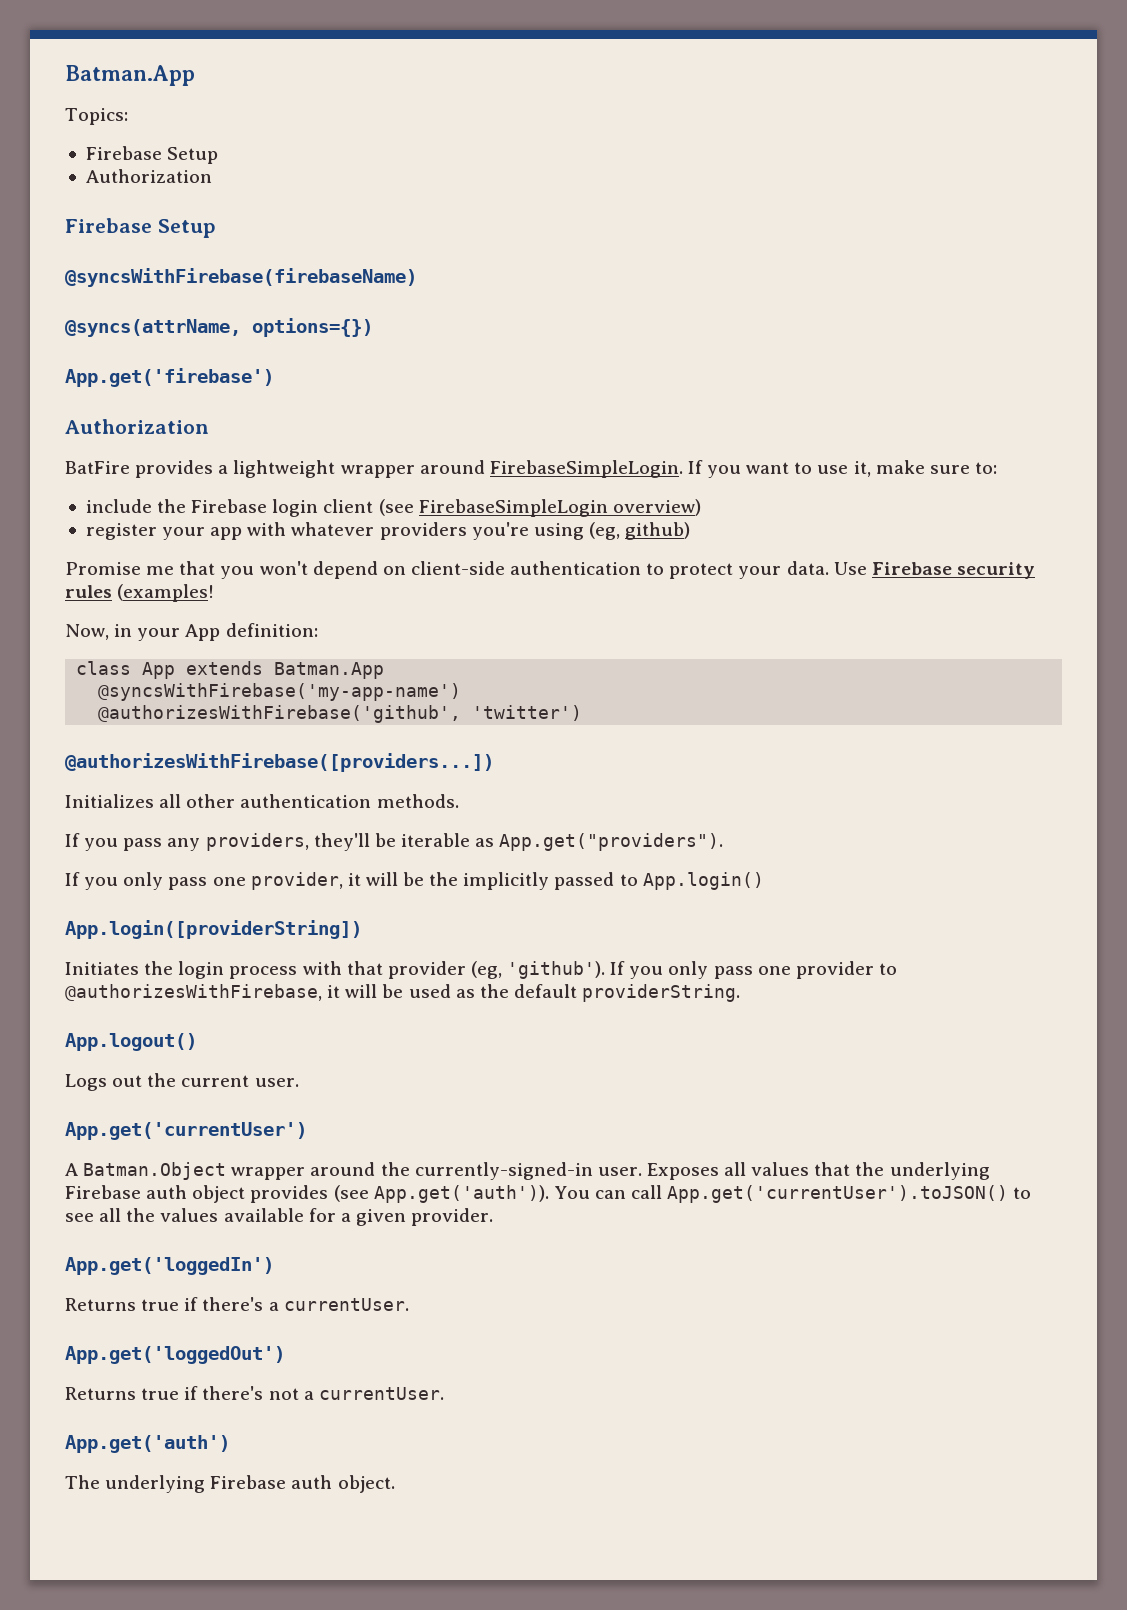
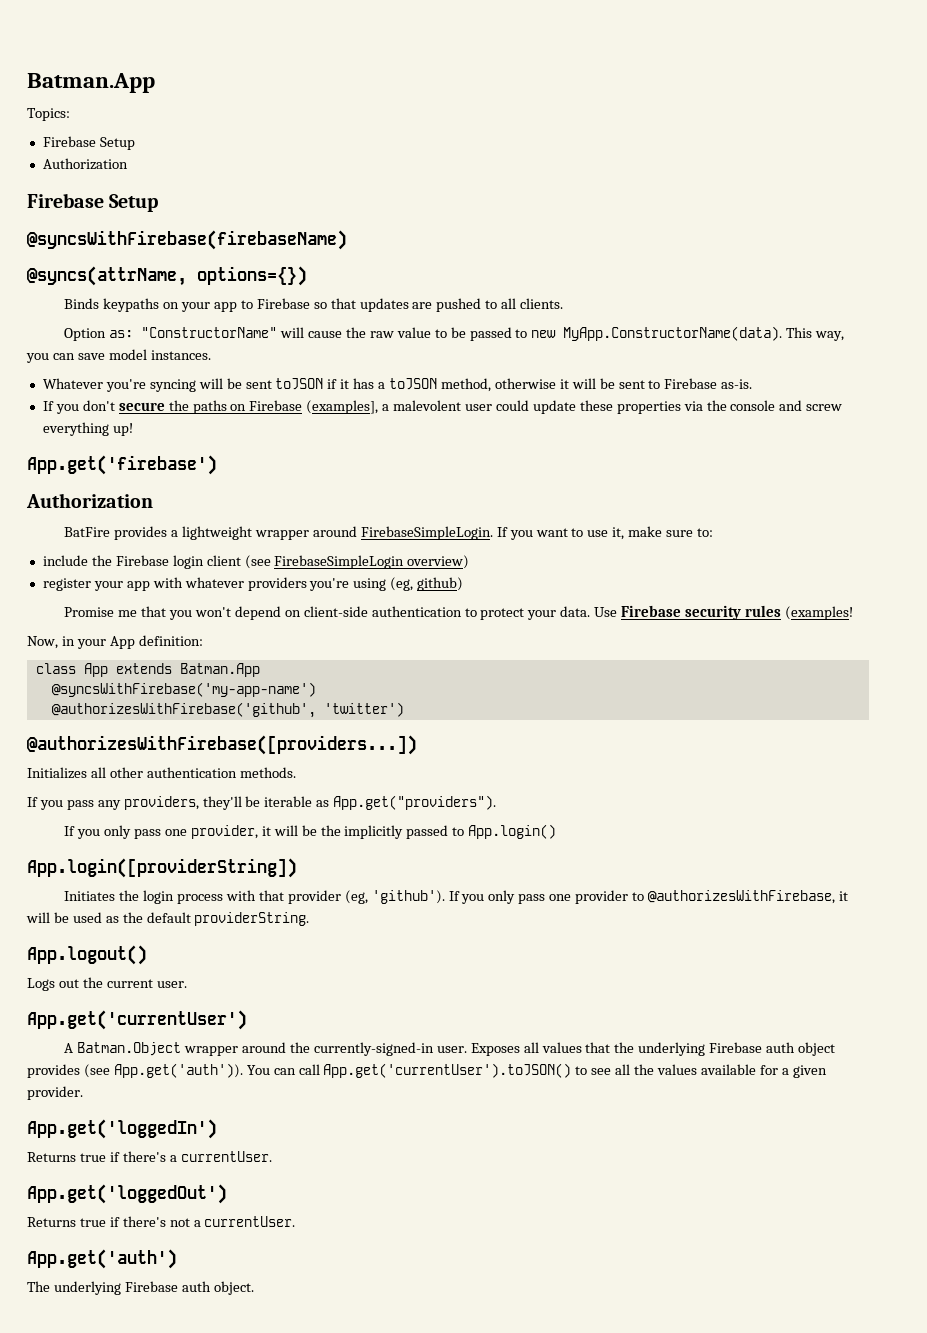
+ Binds keypaths on your app to Firebase so that updates are pushed to all clients.
+ Option as: "ConstructorName" will cause the raw value to be passed to new MyApp.ConstructorName(data). This way, you can save model instances.
+ Whatever you're syncing will be sent toJSON if it has a toJSON method, otherwise it will be sent to Firebase as-is.
+ If you don't secure the paths on Firebase (examples], a malevolent user could update these properties via the console and screw everything up!

